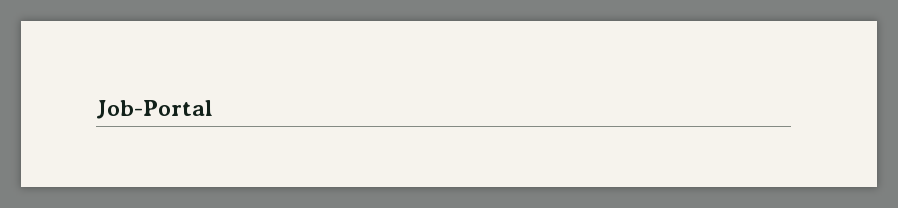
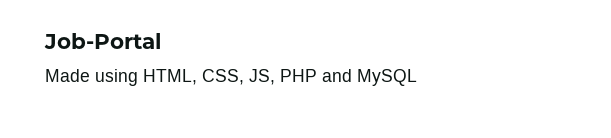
+ Made using HTML, CSS, JS, PHP and MySQL

